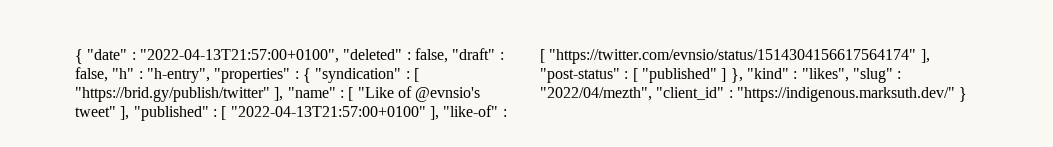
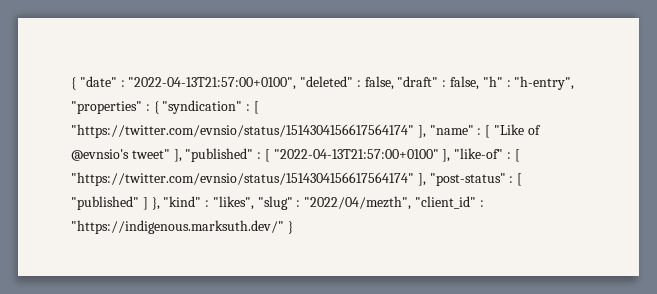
- { "date" : "2022-04-13T21:57:00+0100", "deleted" : false, "draft" : false, "h" : "h-entry", "properties" : { "syndication" : [ "https://brid.gy/publish/twitter" ], "name" : [ "Like of @evnsio's tweet" ], "published" : [ "2022-04-13T21:57:00+0100" ], "like-of" : [ "https://twitter.com/evnsio/status/1514304156617564174" ], "post-status" : [ "published" ] }, "kind" : "likes", "slug" : "2022/04/mezth", "client_id" : "https://indigenous.marksuth.dev/" }
+ { "date" : "2022-04-13T21:57:00+0100", "deleted" : false, "draft" : false, "h" : "h-entry", "properties" : { "syndication" : [ "https://twitter.com/evnsio/status/1514304156617564174" ], "name" : [ "Like of @evnsio's tweet" ], "published" : [ "2022-04-13T21:57:00+0100" ], "like-of" : [ "https://twitter.com/evnsio/status/1514304156617564174" ], "post-status" : [ "published" ] }, "kind" : "likes", "slug" : "2022/04/mezth", "client_id" : "https://indigenous.marksuth.dev/" }

